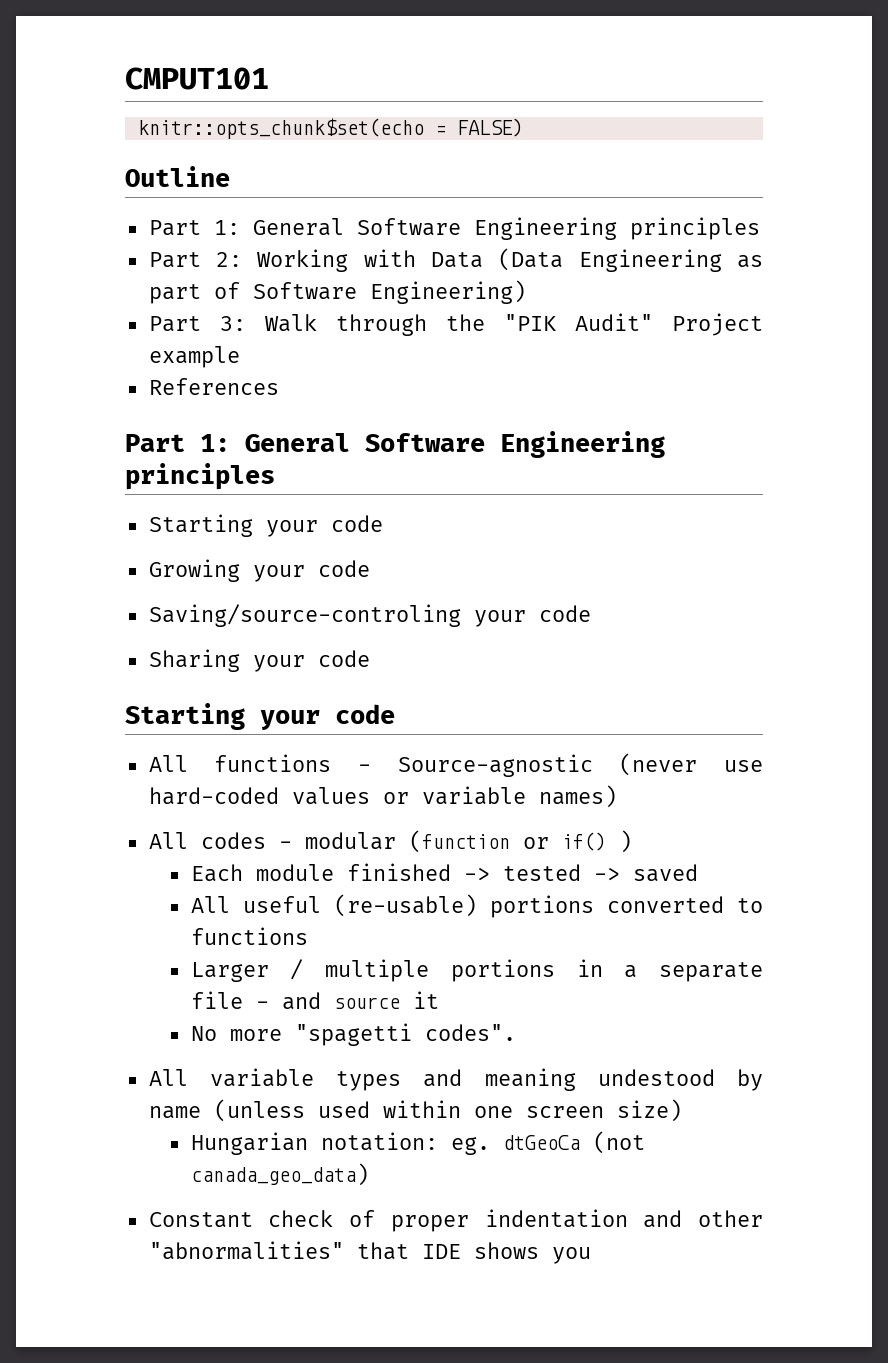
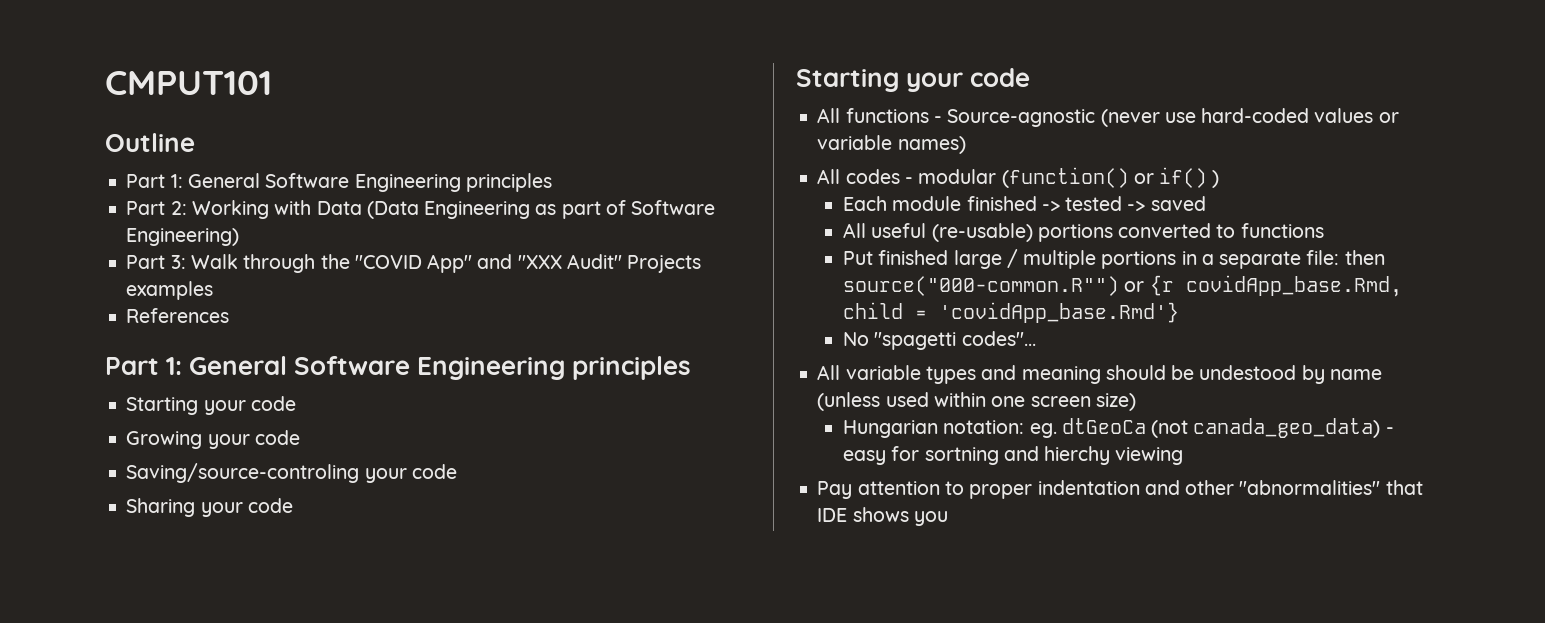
- knitr::opts_chunk$set(echo = FALSE)
- Part 3: Walk through the "PIK Audit" Project example
+ Part 3: Walk through the "COVID App" and "XXX Audit" Projects examples
- All codes - modular (function or if() )
+ All codes - modular (function() or if() )
- Larger / multiple portions in a separate file - and source it
- No more "spagetti codes".
+ Put finished large / multiple portions in a separate file: then source("000-common.R"") or {r covidApp_base.Rmd, child = 'covidApp_base.Rmd'}
+ No "spagetti codes"...
- All variable types and meaning undestood by name (unless used within one screen size)
+ All variable types and meaning should be undestood by name (unless used within one screen size)
- Hungarian notation: eg. dtGeoCa (not canada_geo_data)
- Constant check of proper indentation and other "abnormalities" that IDE shows you
+ Hungarian notation: eg. dtGeoCa (not canada_geo_data) - easy for sortning and hierchy viewing
+ Pay attention to proper indentation and other "abnormalities" that IDE shows you

